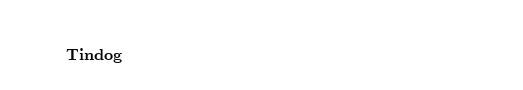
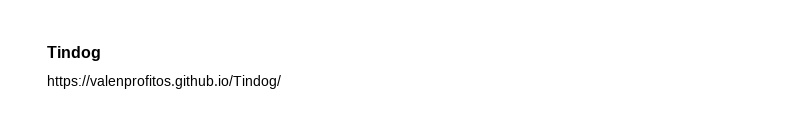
+ https://valenprofitos.github.io/Tindog/

